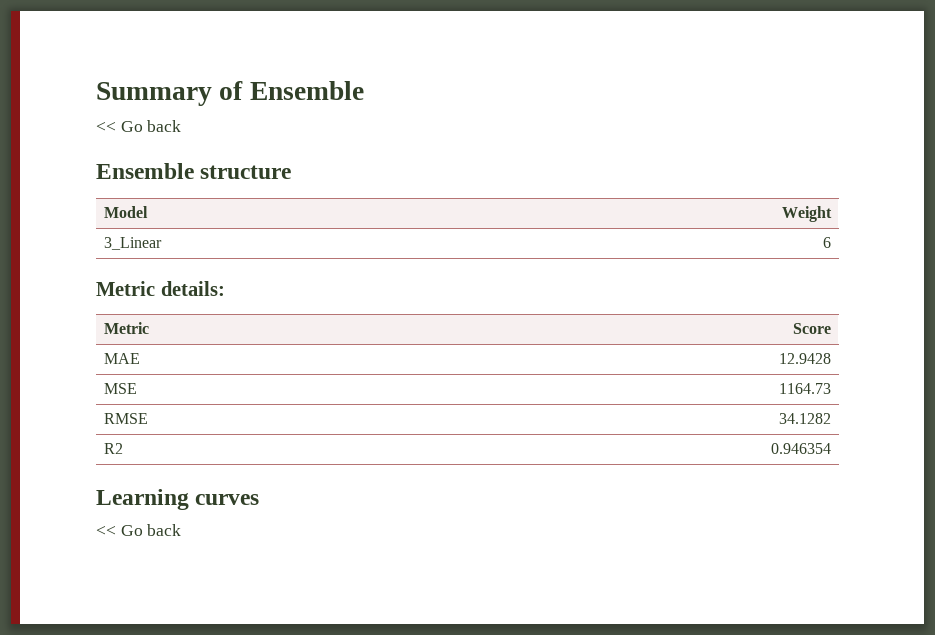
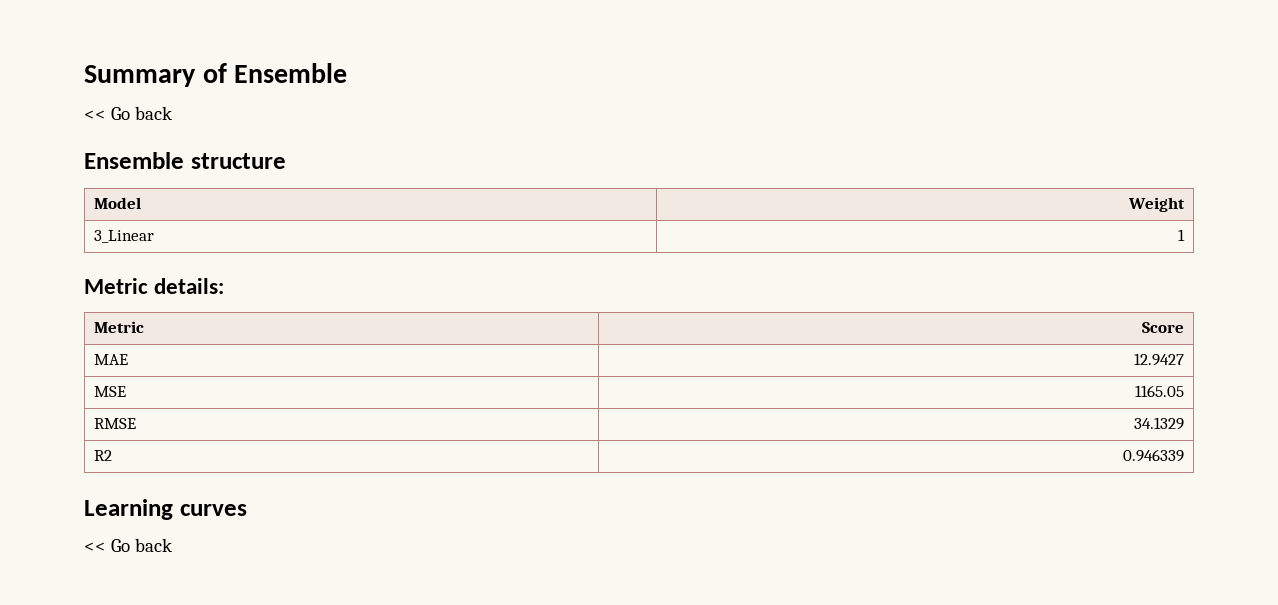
- 3_Linear | 6
+ 3_Linear | 1
- MAE | 12.9428
+ MAE | 12.9427
- MSE | 1164.73
+ MSE | 1165.05
- RMSE | 34.1282
+ RMSE | 34.1329
- R2 | 0.946354
+ R2 | 0.946339

